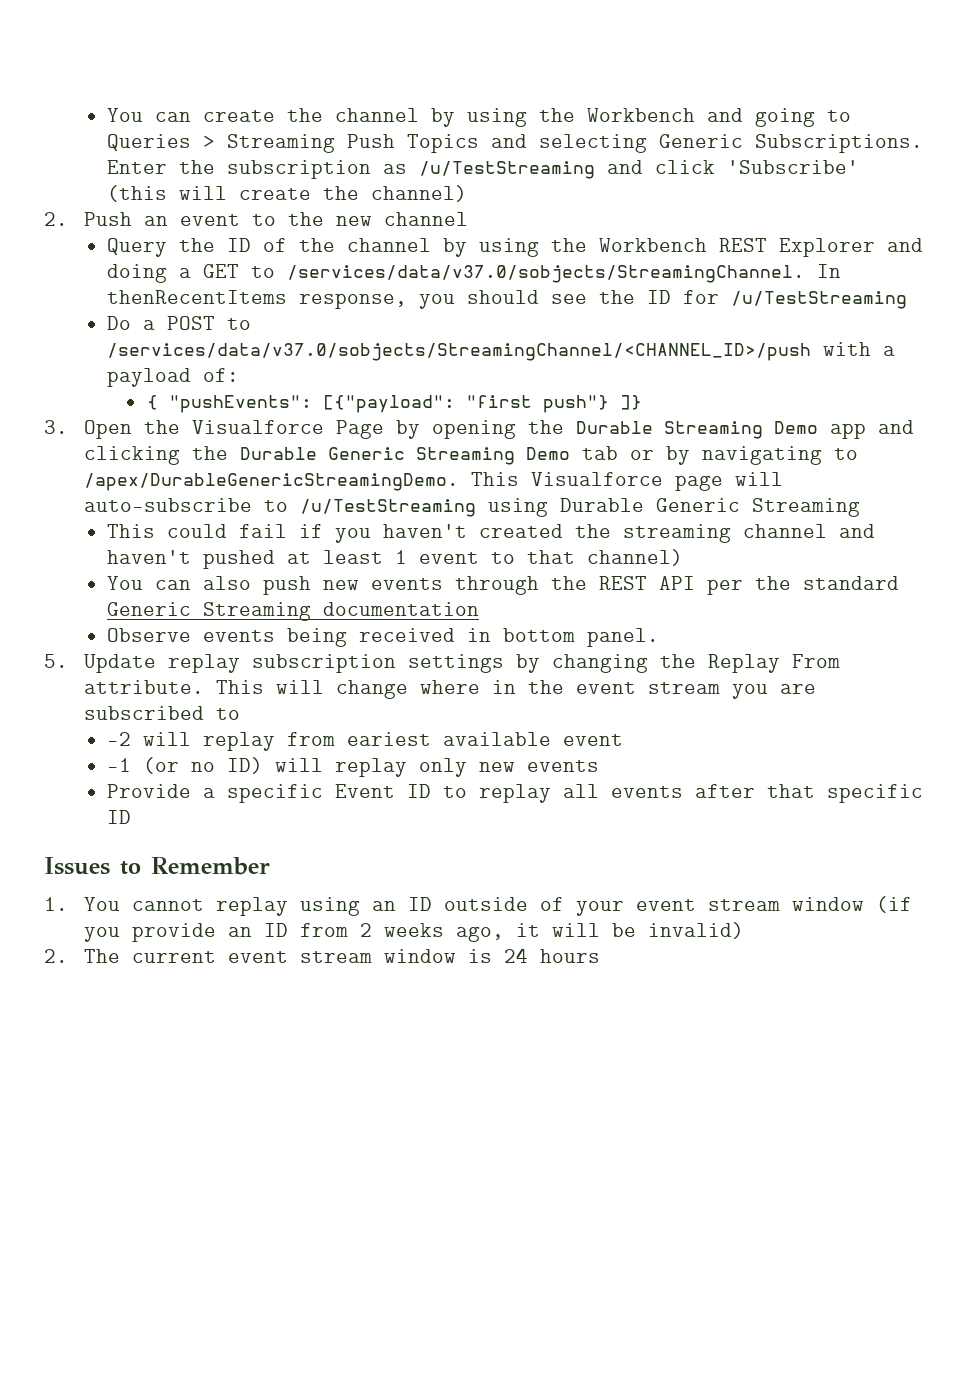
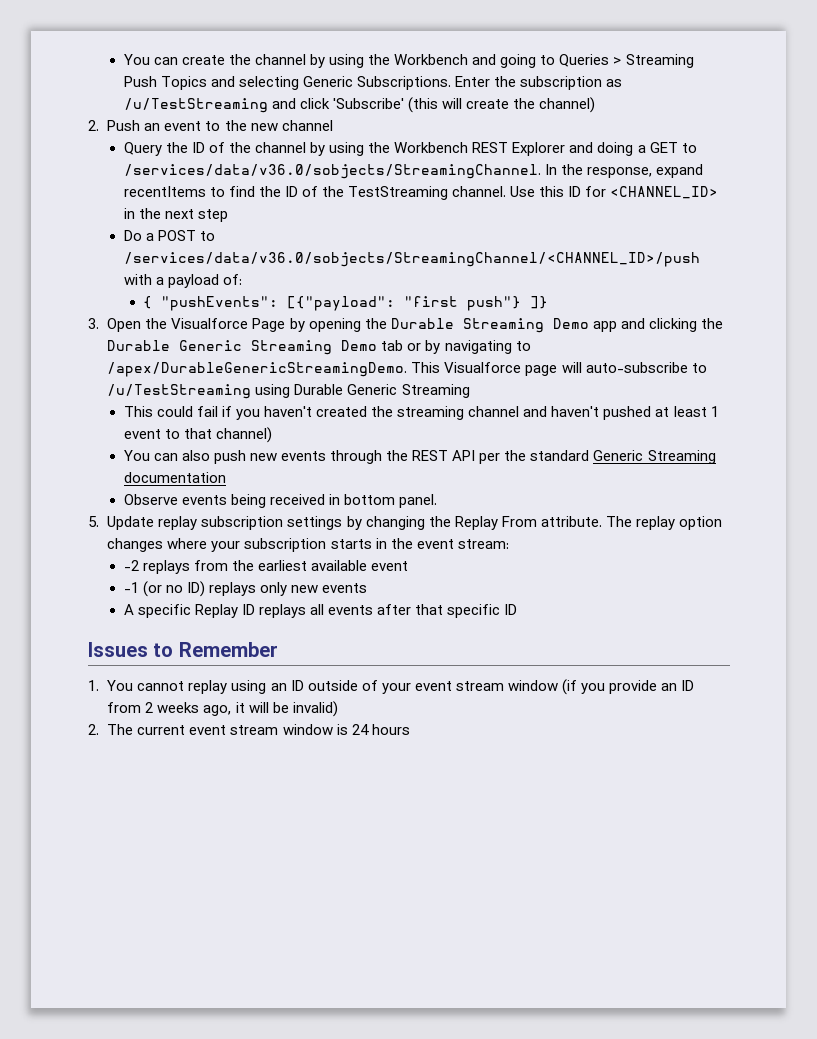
- Query the ID of the channel by using the Workbench REST Explorer and doing a GET to /services/data/v37.0/sobjects/StreamingChannel. In thenRecentItems response, you should see the ID for /u/TestStreaming
+ Query the ID of the channel by using the Workbench REST Explorer and doing a GET to /services/data/v36.0/sobjects/StreamingChannel. In the response, expand recentItems to find the ID of the TestStreaming channel. Use this ID for <CHANNEL_ID> in the next step
- Do a POST to /services/data/v37.0/sobjects/StreamingChannel/<CHANNEL_ID>/push with a payload of:
+ Do a POST to /services/data/v36.0/sobjects/StreamingChannel/<CHANNEL_ID>/push with a payload of:
- This will change where in the event stream you are subscribed to
- -2 will replay from eariest available event
+ The replay option changes where your subscription starts in the event stream:
+ -2 replays from the earliest available event
- -1 (or no ID) will replay only new events
+ -1 (or no ID) replays only new events
- Provide a specific Event ID to replay all events after that specific ID
+ A specific Replay ID replays all events after that specific ID

